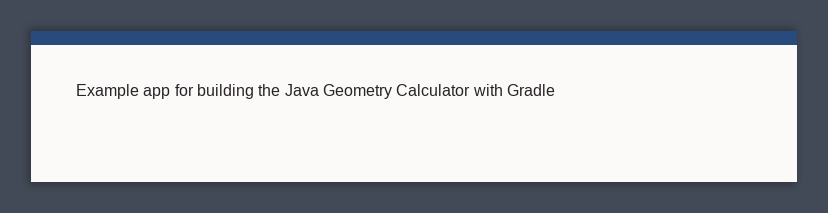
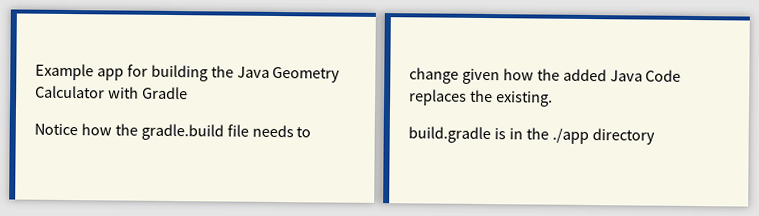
+ Notice how the gradle.build file needs to change given how the added Java Code replaces the existing.
+ build.gradle is in the ./app directory

